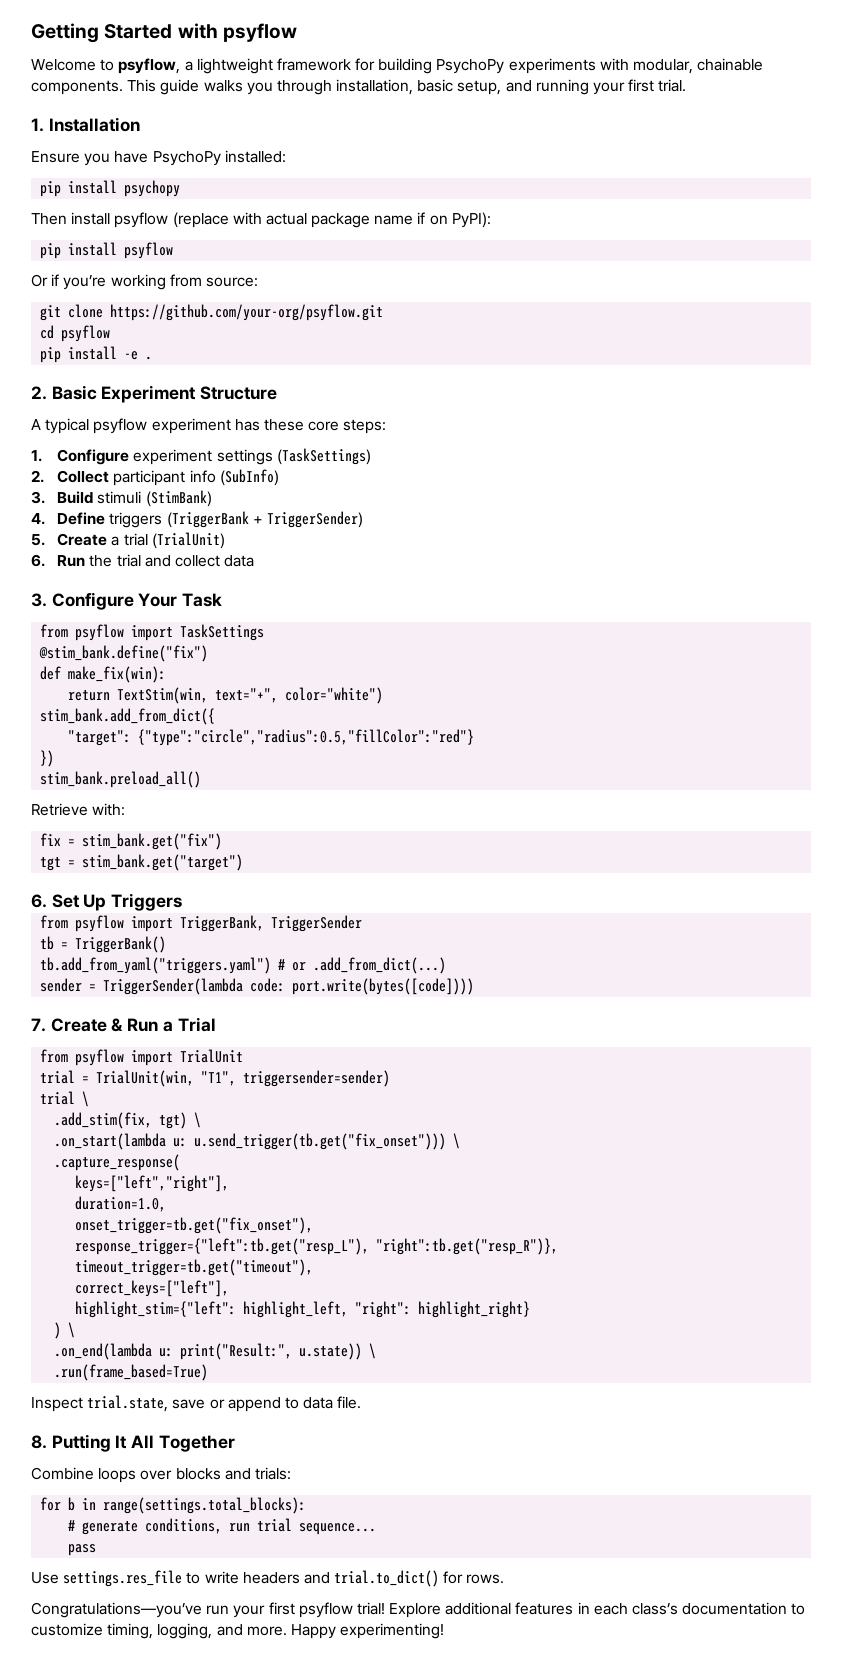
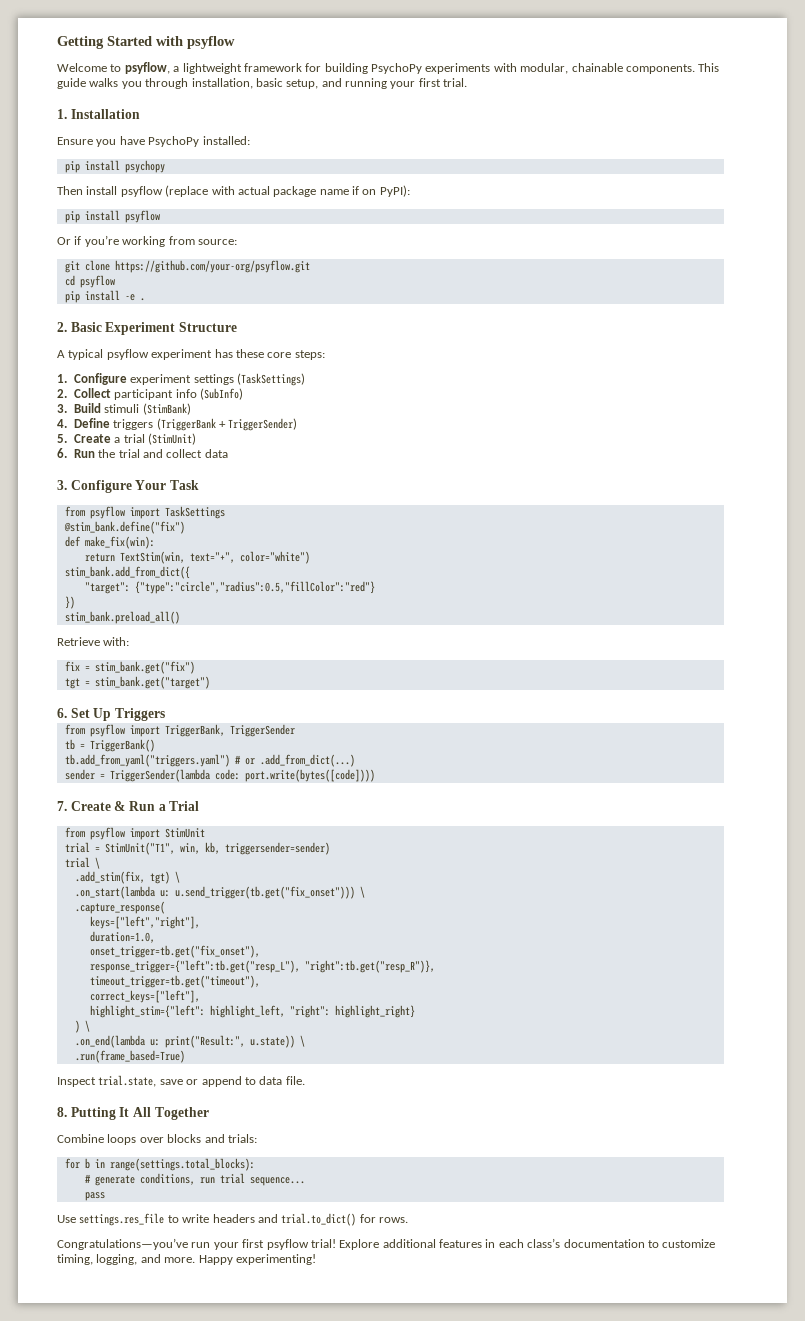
- 5. Create a trial (TrialUnit)
+ 5. Create a trial (StimUnit)
- from psyflow import TrialUnit
+ from psyflow import StimUnit
- trial = TrialUnit(win, "T1", triggersender=sender)
+ trial = StimUnit("T1", win, kb, triggersender=sender)

